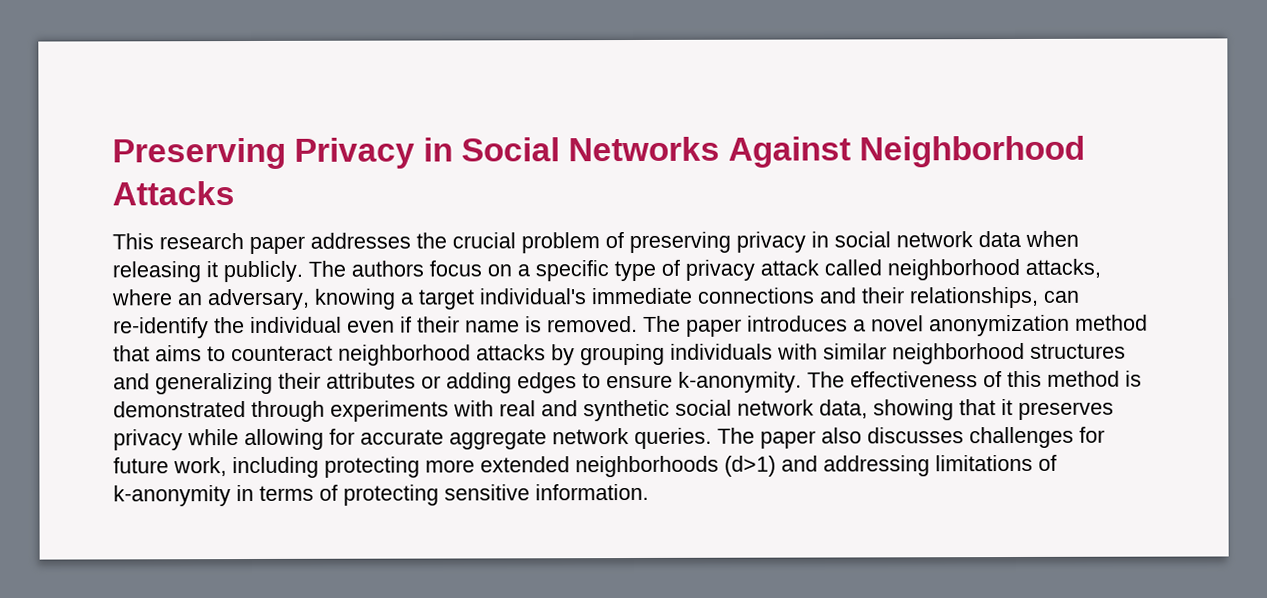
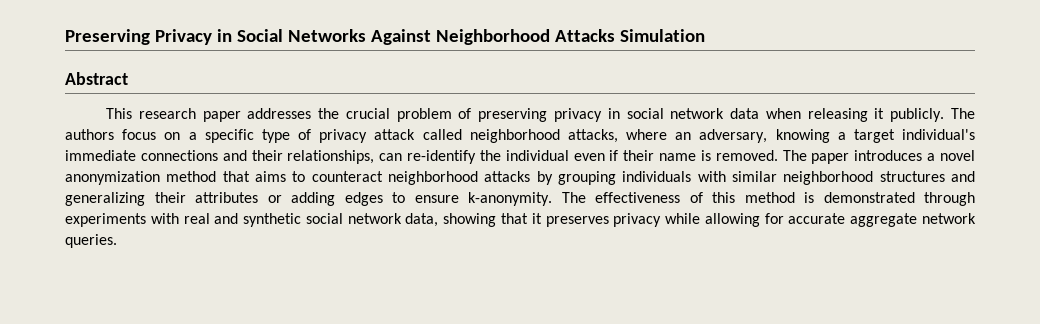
- Preserving Privacy in Social Networks Against Neighborhood Attacks
+ Preserving Privacy in Social Networks Against Neighborhood Attacks Simulation
+ Abstract
- The paper also discusses challenges for future work, including protecting more extended neighborhoods (d>1) and addressing limitations of k-anonymity in terms of protecting sensitive information.

